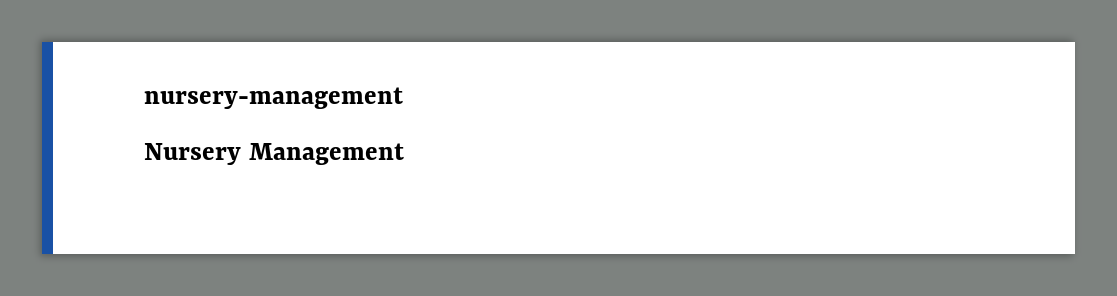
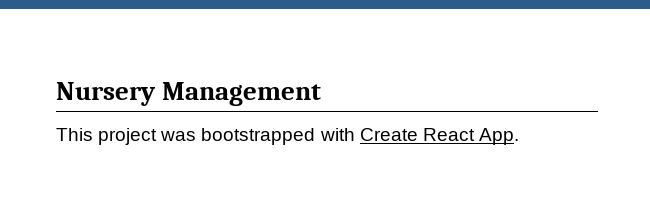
- nursery-management
+ This project was bootstrapped with Create React App.

